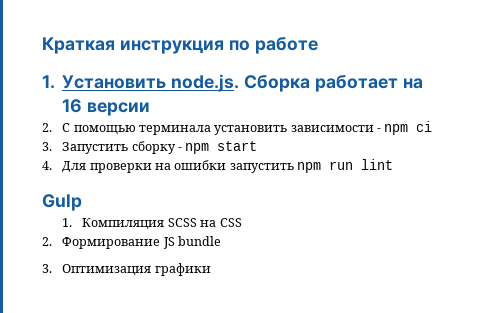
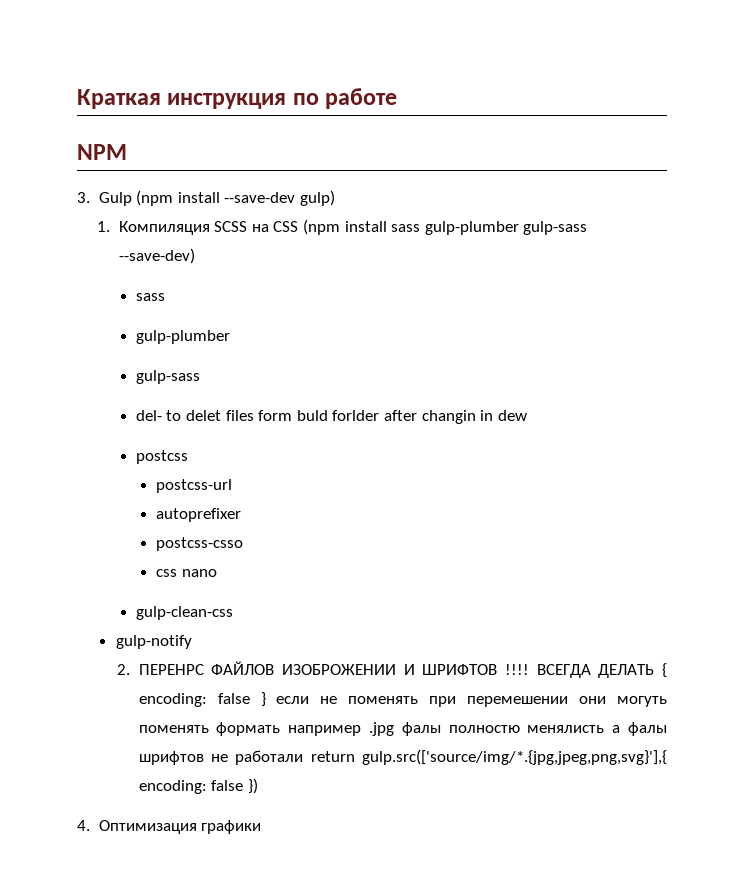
- 1. Установить node.js. Сборка работает на 16 версии
- 2. С помощью терминала установить зависимости - npm ci
- 3. Запустить сборку - npm start
- 4. Для проверки на ошибки запустить npm run lint
- Gulp
+ NPM
+ 3. Gulp (npm install --save-dev gulp)
- 1. Компиляция SCSS на CSS
- 2. Формирование JS bundle
- 3. Оптимизация графики
+ 1. Компиляция SCSS на CSS (npm install sass gulp-plumber gulp-sass --save-dev)
+ sass
+ gulp-plumber
+ gulp-sass
+ del- to delet files form buld forlder after changin in dew
+ postcss
+ postcss-url
+ autoprefixer
+ postcss-csso
+ css nano
+ gulp-clean-css
+ gulp-notify
+ 2. ПЕРЕНРС ФАЙЛОВ ИЗОБРОЖЕНИИ И ШРИФТОВ !!!! ВСЕГДА ДЕЛАТЬ { encoding: false } если не поменять при перемешении они могуть поменять формать например .jpg фалы полностю менялисть а фалы шрифтов не работали return gulp.src(['source/img/*.{jpg,jpeg,png,svg}'],{ encoding: false })
+ 4. Оптимизация графики

